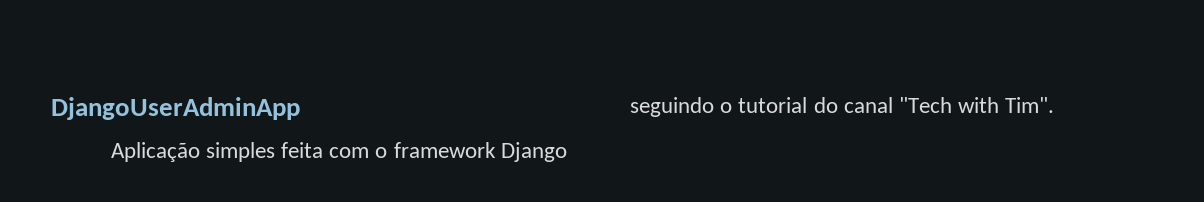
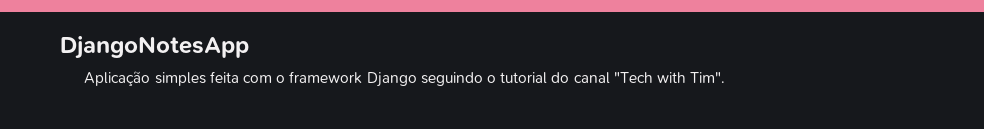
- DjangoUserAdminApp
+ DjangoNotesApp

